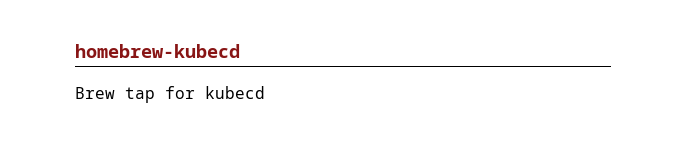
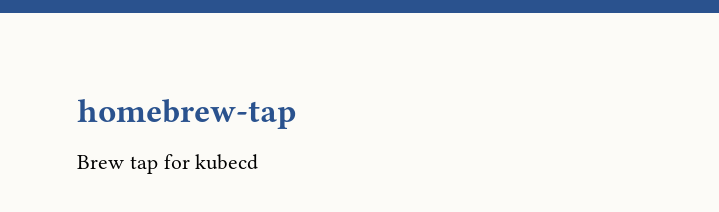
- homebrew-kubecd
+ homebrew-tap

